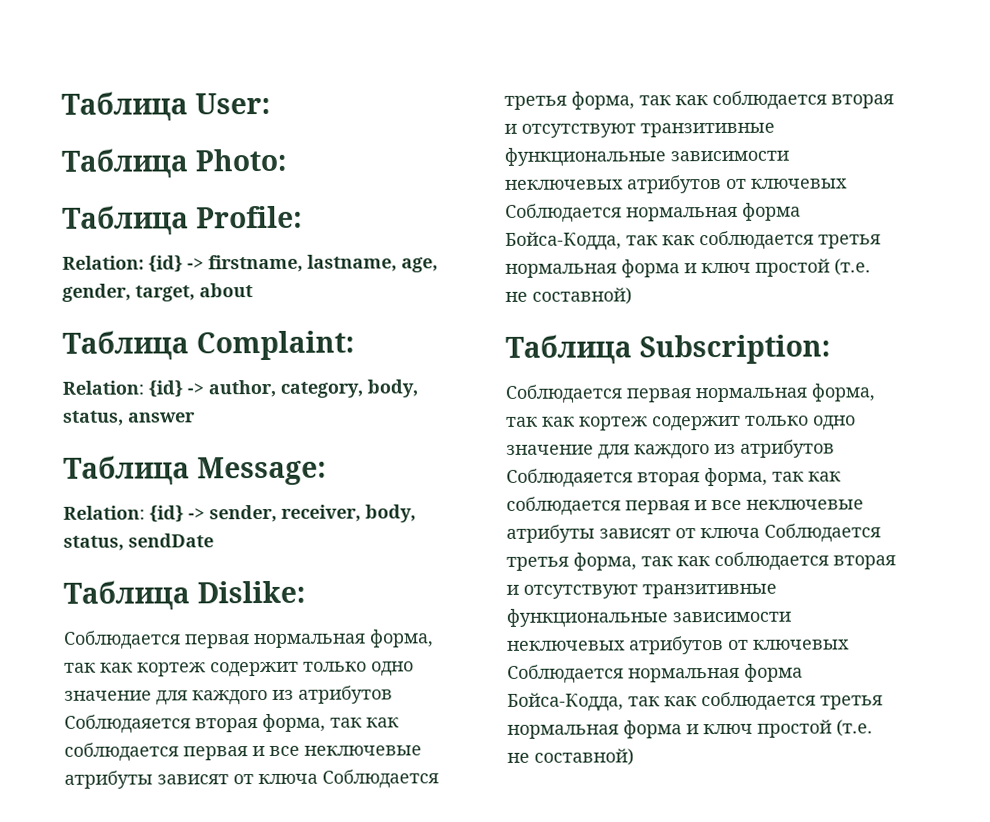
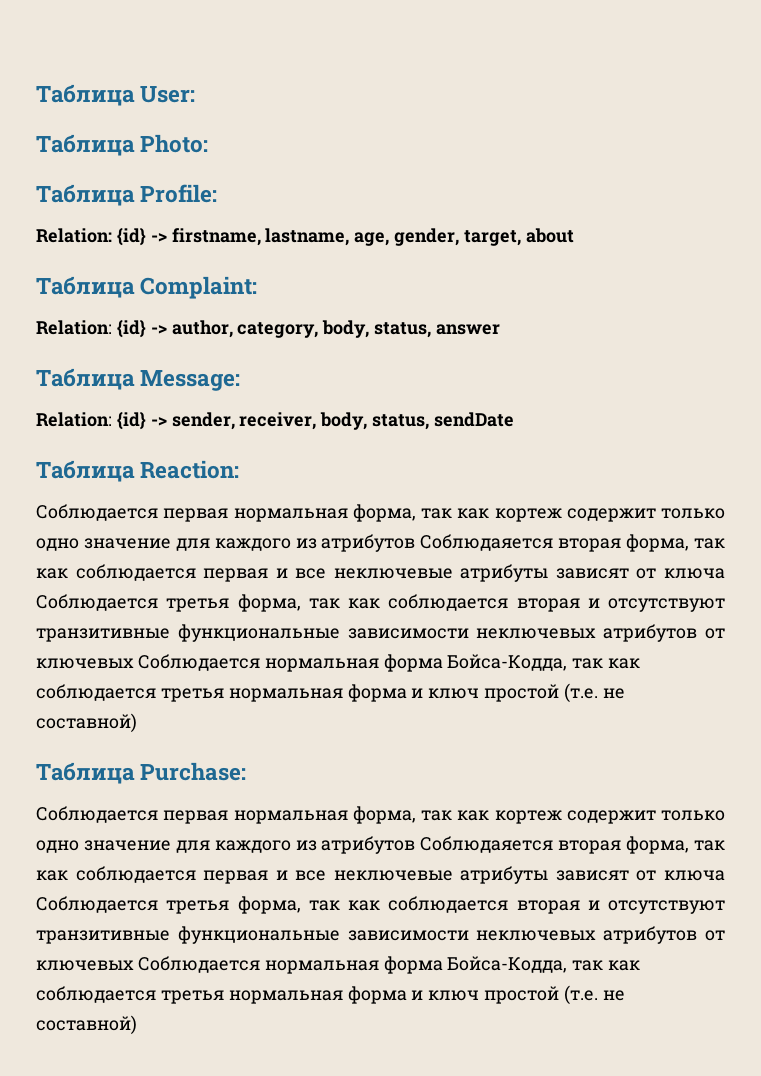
- Таблица Dislike:
+ Таблица Reaction:
- Таблица Subscription:
+ Таблица Purchase:

